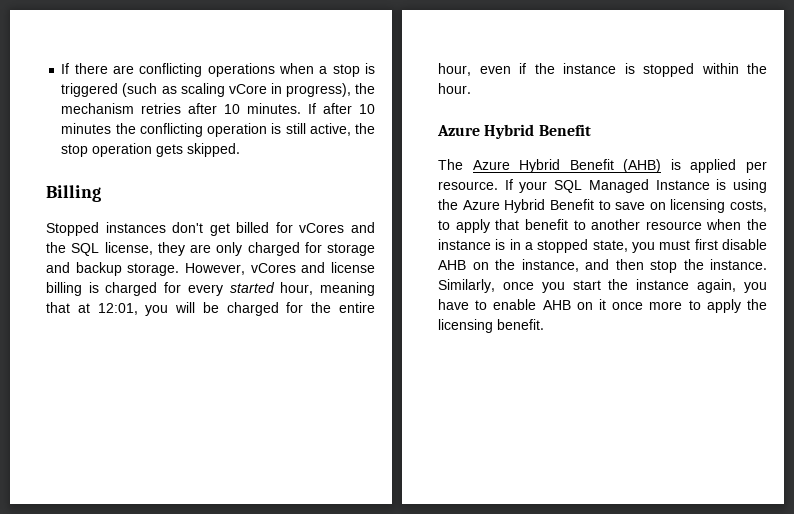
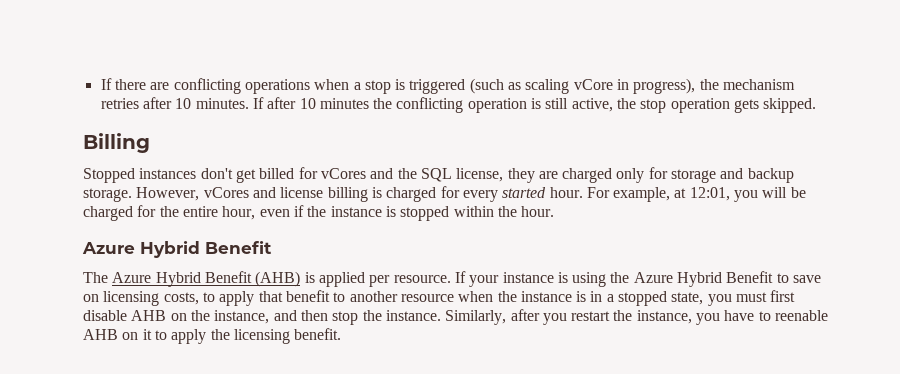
- Stopped instances don't get billed for vCores and the SQL license, they are only charged for storage and backup storage.
+ Stopped instances don't get billed for vCores and the SQL license, they are charged only for storage and backup storage.
- However, vCores and license billing is charged for every started hour, meaning that at 12:01, you will be charged for the entire hour, even if the instance is stopped within the hour.
+ However, vCores and license billing is charged for every started hour. For example, at 12:01, you will be charged for the entire hour, even if the instance is stopped within the hour.
- If your SQL Managed Instance is using the Azure Hybrid Benefit to save on licensing costs, to apply that benefit to another resource when the instance is in a stopped state, you must first disable AHB on the instance, and then stop the instance.
+ If your instance is using the Azure Hybrid Benefit to save on licensing costs, to apply that benefit to another resource when the instance is in a stopped state, you must first disable AHB on the instance, and then stop the instance.
- Similarly, once you start the instance again, you have to enable AHB on it once more to apply the licensing benefit.
+ Similarly, after you restart the instance, you have to reenable AHB on it to apply the licensing benefit.

